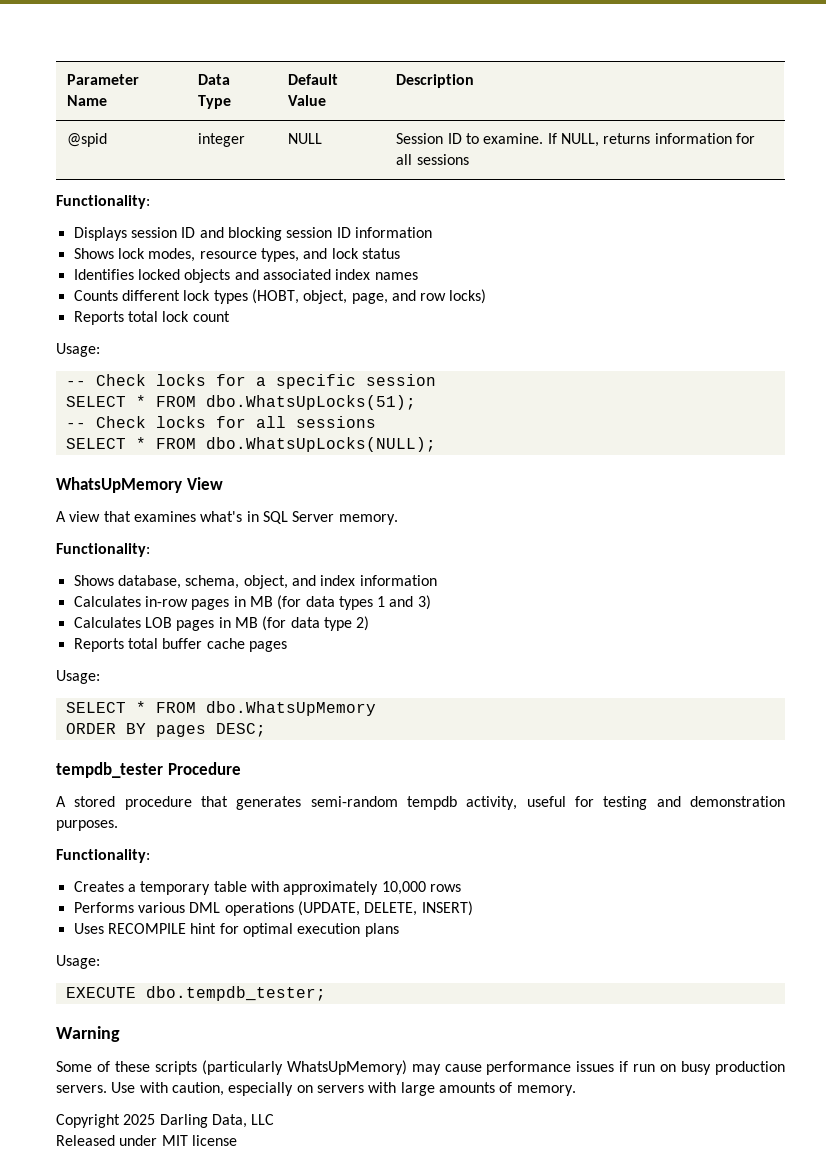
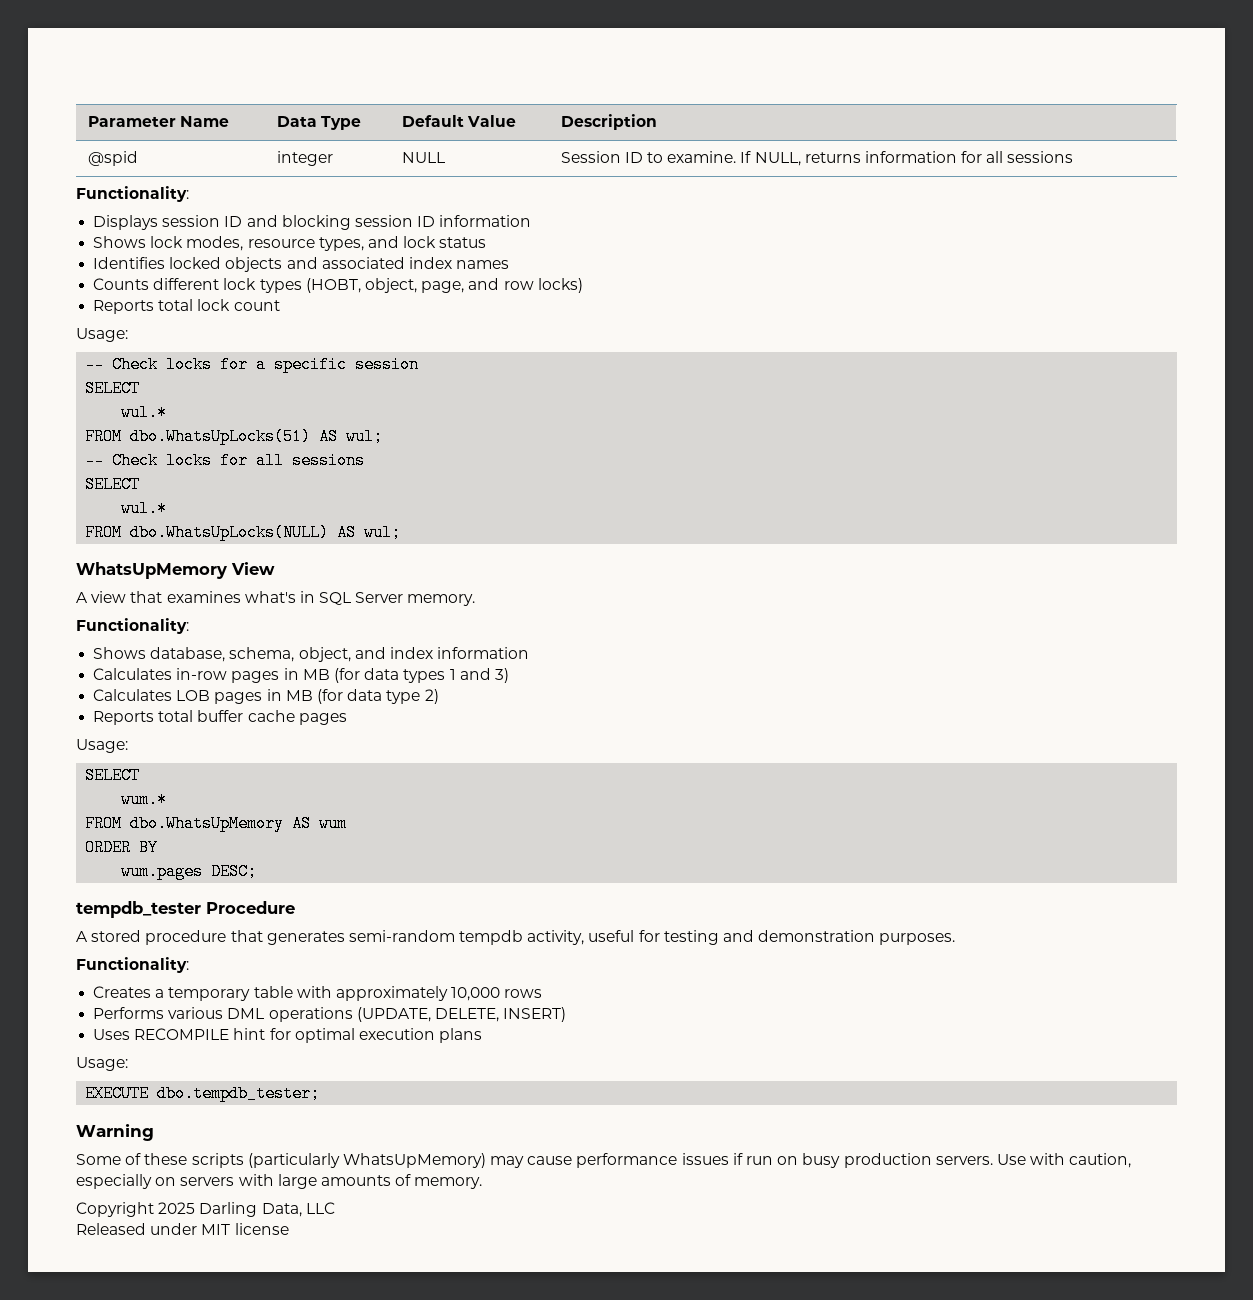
  -- Check locks for a specific session
- SELECT * FROM dbo.WhatsUpLocks(51);
+ SELECT
+ wul.*
+ FROM dbo.WhatsUpLocks(51) AS wul;
  -- Check locks for all sessions
- SELECT * FROM dbo.WhatsUpLocks(NULL);
+ SELECT
+ wul.*
+ FROM dbo.WhatsUpLocks(NULL) AS wul;
  Reports total buffer cache pages
  Usage:
- SELECT * FROM dbo.WhatsUpMemory
+ SELECT
+ wum.*
+ FROM dbo.WhatsUpMemory AS wum
- ORDER BY pages DESC;
+ ORDER BY
+ wum.pages DESC;

